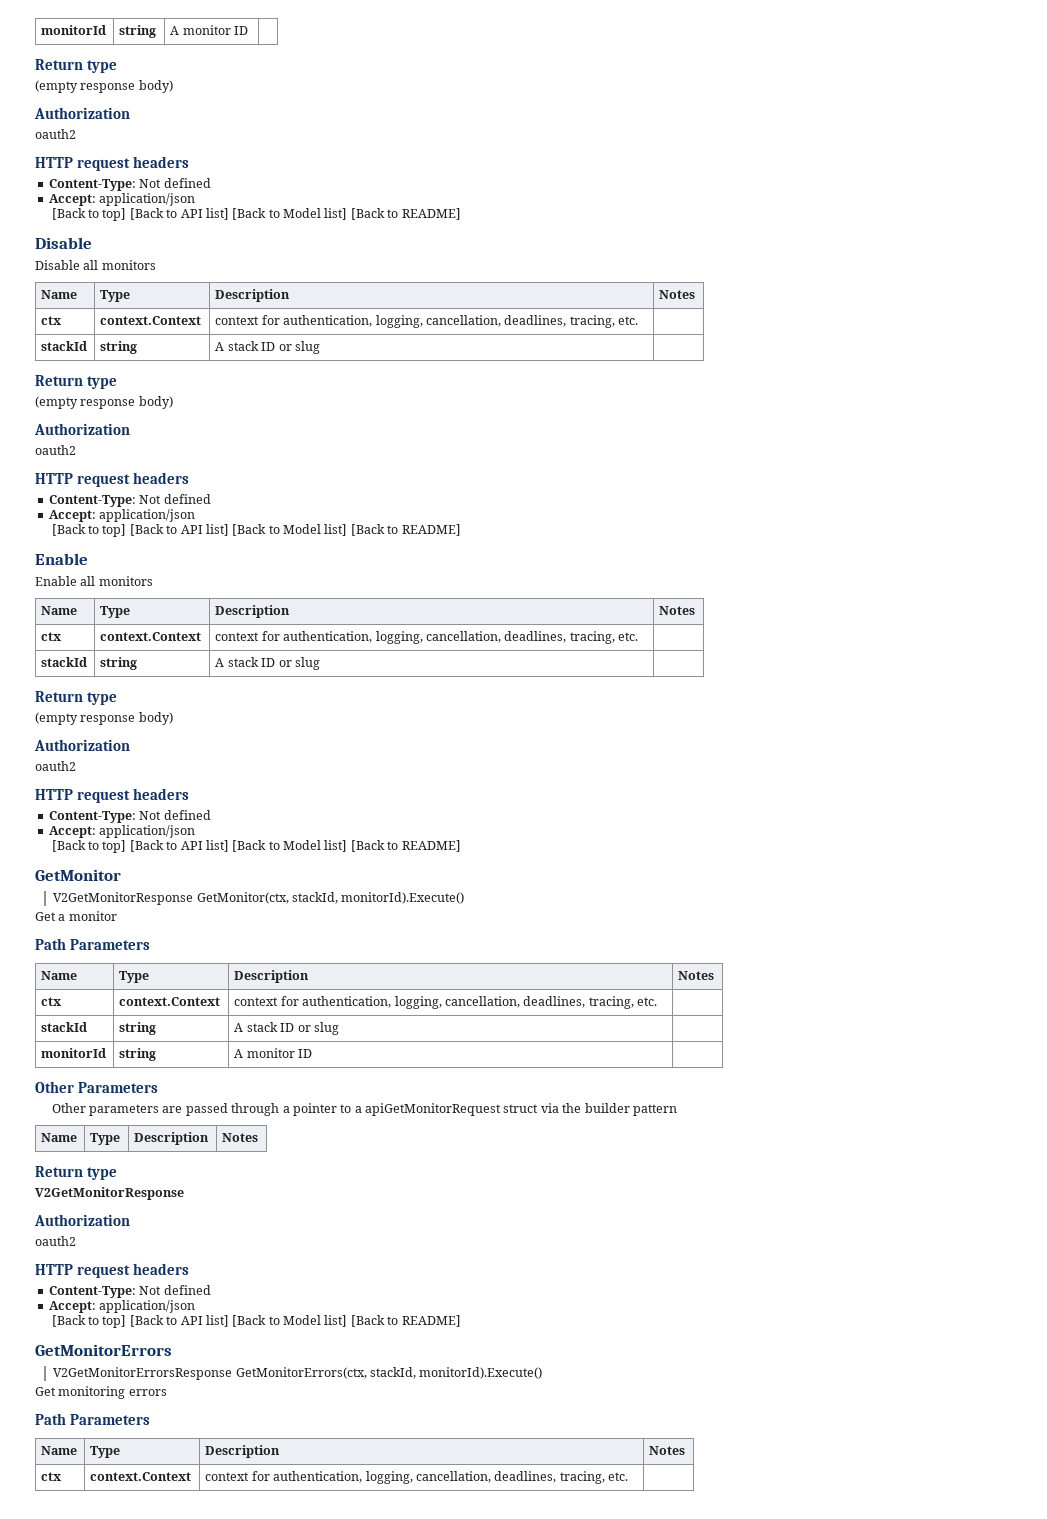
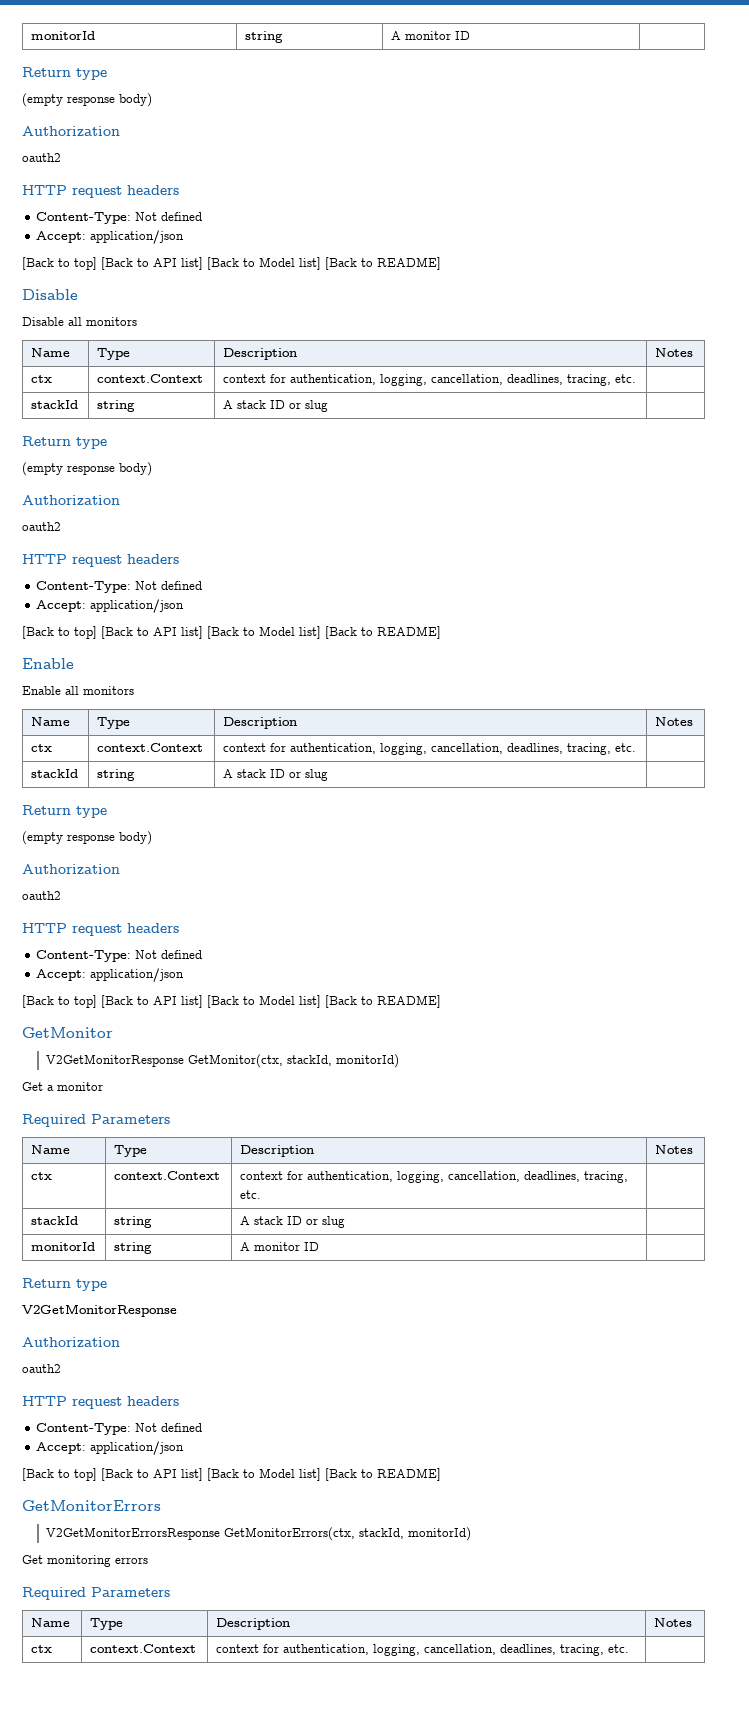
- V2GetMonitorResponse GetMonitor(ctx, stackId, monitorId).Execute()
+ V2GetMonitorResponse GetMonitor(ctx, stackId, monitorId)
  Get a monitor
- Path Parameters
+ Required Parameters
- Other Parameters
- Other parameters are passed through a pointer to a apiGetMonitorRequest struct via the builder pattern
- Name | Type | Description | Notes
- V2GetMonitorErrorsResponse GetMonitorErrors(ctx, stackId, monitorId).Execute()
+ V2GetMonitorErrorsResponse GetMonitorErrors(ctx, stackId, monitorId)
  Get monitoring errors
- Path Parameters
+ Required Parameters

